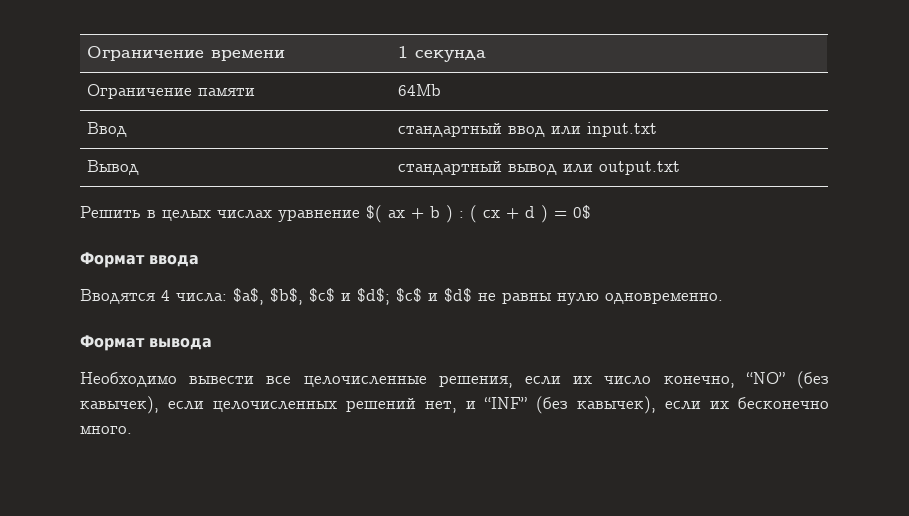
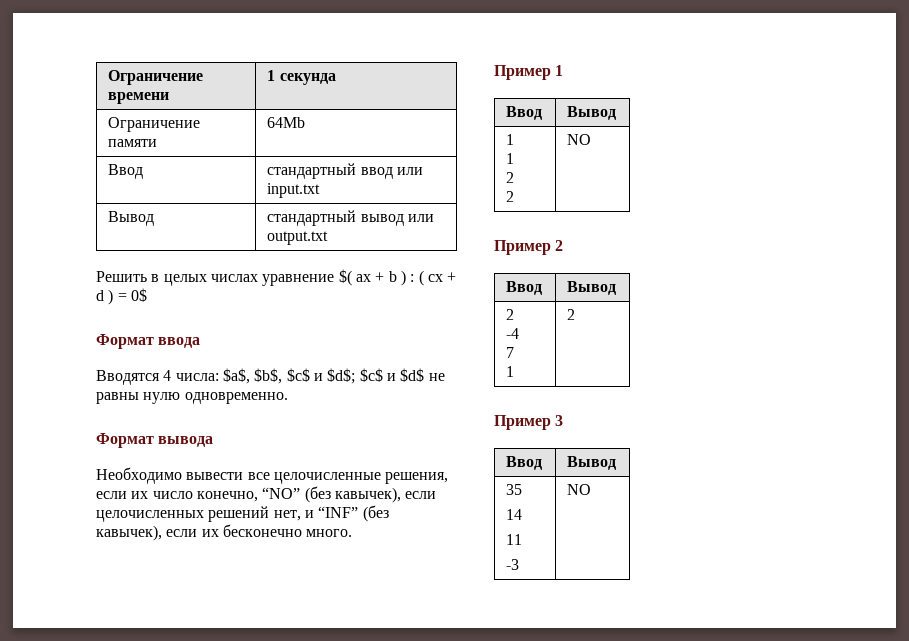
+ Пример 1
+ Ввод | Вывод
+ 1
+ 1
+ 2
+ 2 | NO
+ Пример 2
+ Ввод | Вывод
+ 2
+ -4
+ 7
+ 1 | 2
+ Пример 3
+ Ввод | Вывод
+ 35
+ 14
+ 11
+ -3 | NO

